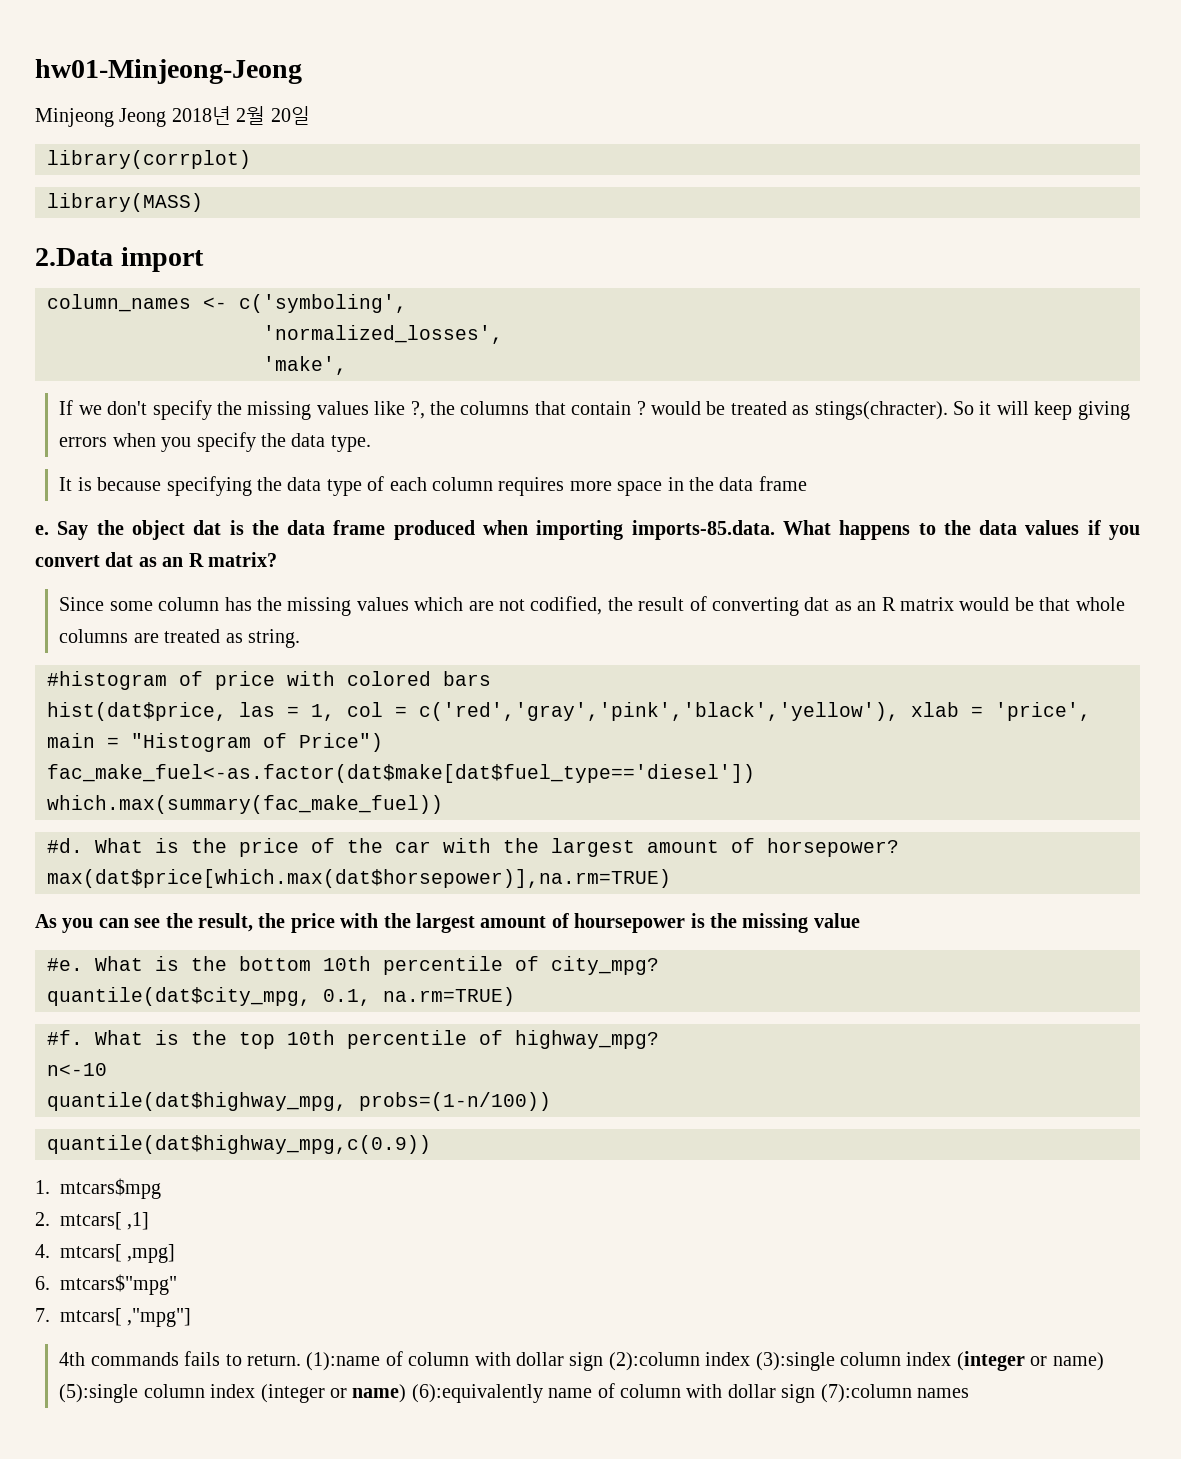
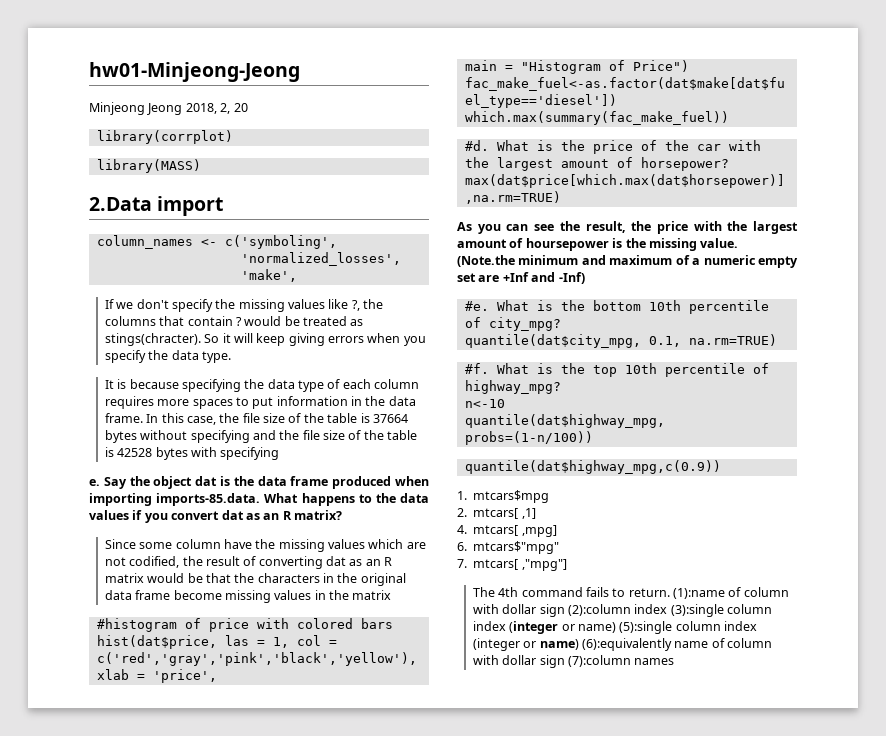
- Minjeong Jeong 2018년 2월 20일
+ Minjeong Jeong 2018, 2, 20
- It is because specifying the data type of each column requires more space in the data frame
+ It is because specifying the data type of each column requires more spaces to put information in the data frame. In this case, the file size of the table is 37664 bytes without specifying and the file size of the table is 42528 bytes with specifying
- Since some column has the missing values which are not codified, the result of converting dat as an R matrix would be that whole columns are treated as string.
+ Since some column have the missing values which are not codified, the result of converting dat as an R matrix would be that the characters in the original data frame become missing values in the matrix
- As you can see the result, the price with the largest amount of hoursepower is the missing value
+ As you can see the result, the price with the largest amount of hoursepower is the missing value. (Note.the minimum and maximum of a numeric empty set are +Inf and -Inf)
- 4th commands fails to return.
+ The 4th command fails to return.

